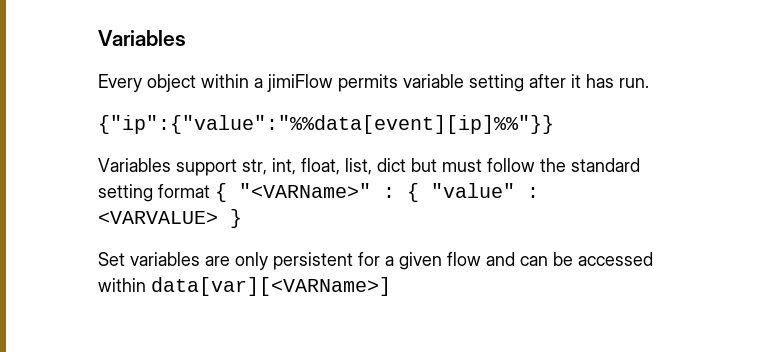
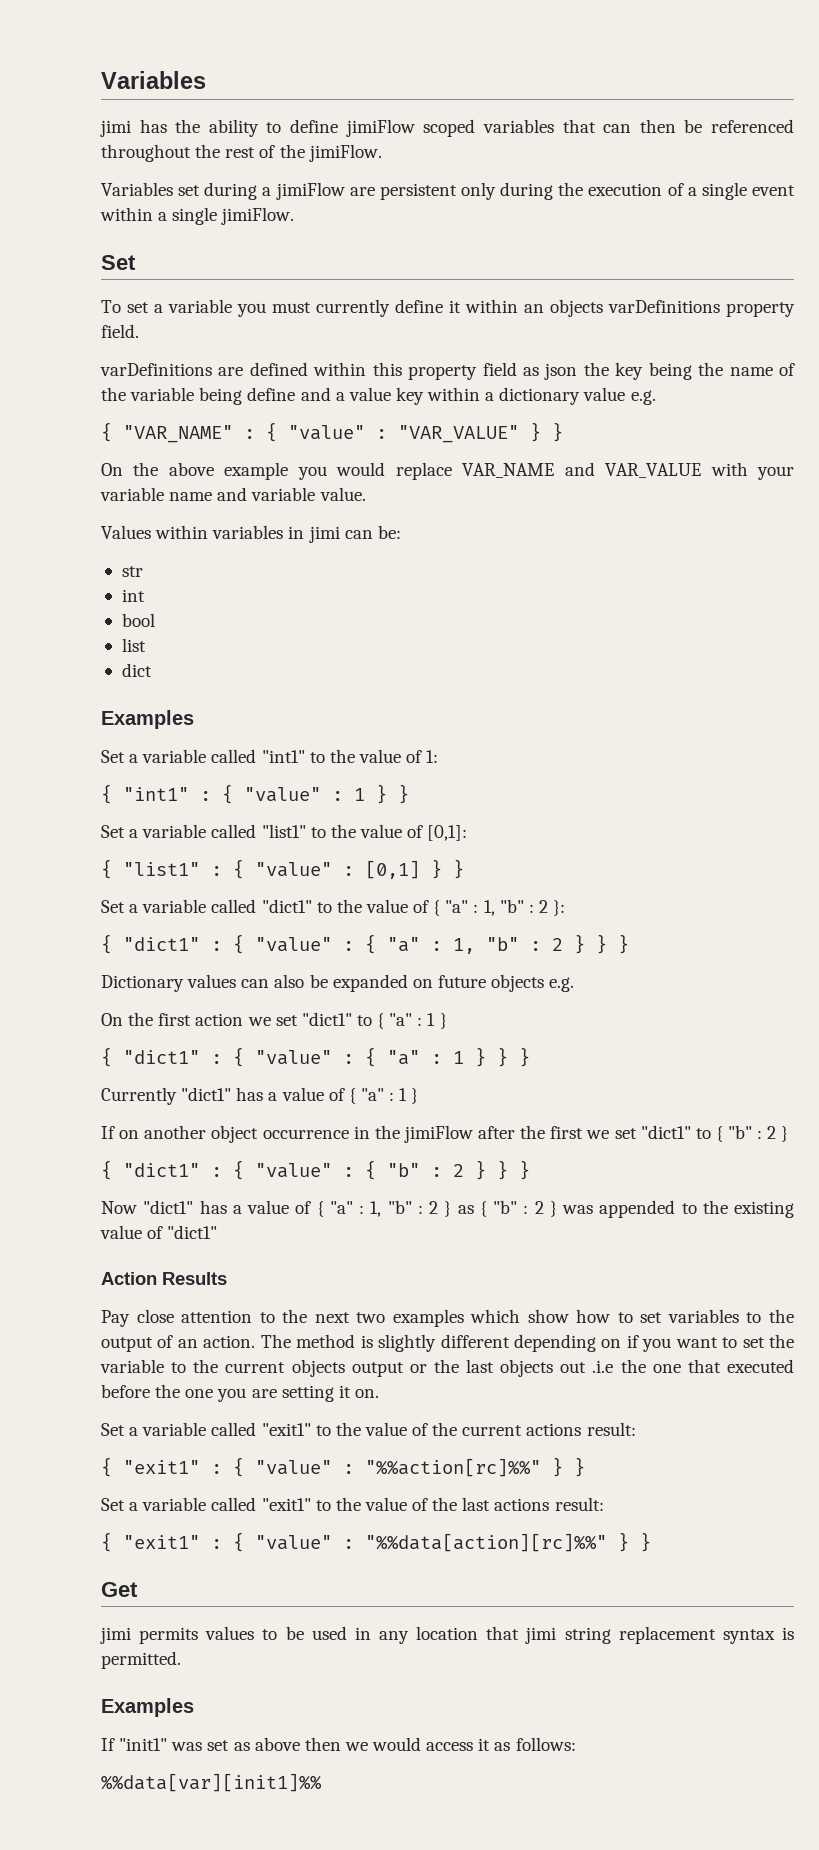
- Every object within a jimiFlow permits variable setting after it has run.
- {"ip":{"value":"%%data[event][ip]%%"}}
- Variables support str, int, float, list, dict but must follow the standard setting format { "<VARName>" : { "value" : <VARVALUE> }
- Set variables are only persistent for a given flow and can be accessed within data[var][<VARName>]
+ jimi has the ability to define jimiFlow scoped variables that can then be referenced throughout the rest of the jimiFlow.
+ Variables set during a jimiFlow are persistent only during the execution of a single event within a single jimiFlow.
+ Set
+ To set a variable you must currently define it within an objects varDefinitions property field.
+ varDefinitions are defined within this property field as json the key being the name of the variable being define and a value key within a dictionary value e.g.
+ { "VAR_NAME" : { "value" : "VAR_VALUE" } }
+ On the above example you would replace VAR_NAME and VAR_VALUE with your variable name and variable value.
+ Values within variables in jimi can be:
+ str
+ int
+ bool
+ list
+ dict
+ Examples
+ Set a variable called "int1" to the value of 1:
+ { "int1" : { "value" : 1 } }
+ Set a variable called "list1" to the value of [0,1]:
+ { "list1" : { "value" : [0,1] } }
+ Set a variable called "dict1" to the value of { "a" : 1, "b" : 2 }:
+ { "dict1" : { "value" : { "a" : 1, "b" : 2 } } }
+ Dictionary values can also be expanded on future objects e.g.
+ On the first action we set "dict1" to { "a" : 1 }
+ { "dict1" : { "value" : { "a" : 1 } } }
+ Currently "dict1" has a value of { "a" : 1 }
+ If on another object occurrence in the jimiFlow after the first we set "dict1" to { "b" : 2 }
+ { "dict1" : { "value" : { "b" : 2 } } }
+ Now "dict1" has a value of { "a" : 1, "b" : 2 } as { "b" : 2 } was appended to the existing value of "dict1"
+ Action Results
+ Pay close attention to the next two examples which show how to set variables to the output of an action. The method is slightly different depending on if you want to set the variable to the current objects output or the last objects out .i.e the one that executed before the one you are setting it on.
+ Set a variable called "exit1" to the value of the current actions result:
+ { "exit1" : { "value" : "%%action[rc]%%" } }
+ Set a variable called "exit1" to the value of the last actions result:
+ { "exit1" : { "value" : "%%data[action][rc]%%" } }
+ Get
+ jimi permits values to be used in any location that jimi string replacement syntax is permitted.
+ Examples
+ If "init1" was set as above then we would access it as follows:
+ %%data[var][init1]%%

